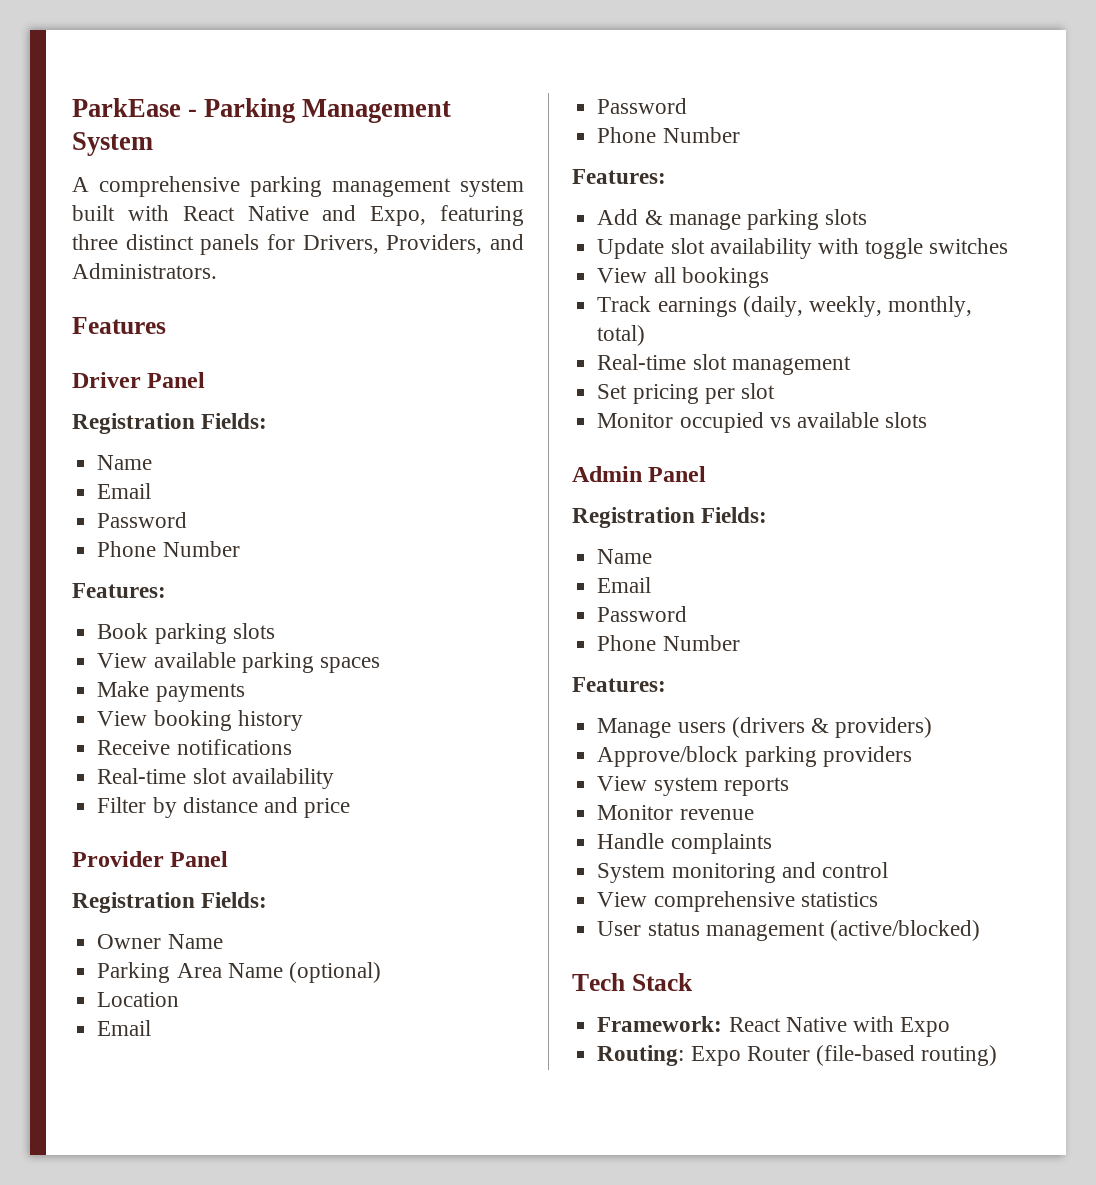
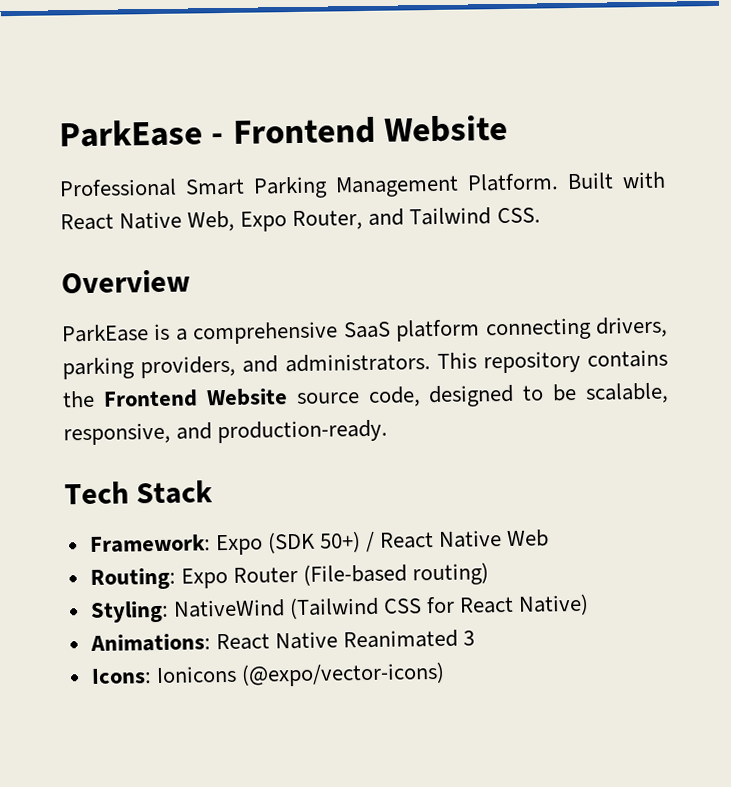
- ParkEase - Parking Management System
- A comprehensive parking management system built with React Native and Expo, featuring three distinct panels for Drivers, Providers, and Administrators.
- Features
- Driver Panel
- Registration Fields:
- Name
- Email
- Password
- Phone Number
- Features:
- Book parking slots
- View available parking spaces
- Make payments
- View booking history
- Receive notifications
- Real-time slot availability
- Filter by distance and price
- Provider Panel
- Registration Fields:
- Owner Name
- Parking Area Name (optional)
- Location
- Email
- Password
- Phone Number
- Features:
- Add & manage parking slots
- Update slot availability with toggle switches
- View all bookings
- Track earnings (daily, weekly, monthly, total)
- Real-time slot management
- Set pricing per slot
- Monitor occupied vs available slots
- Admin Panel
- Registration Fields:
- Name
- Email
- Password
- Phone Number
- Features:
- Manage users (drivers & providers)
- Approve/block parking providers
- View system reports
- Monitor revenue
- Handle complaints
- System monitoring and control
- View comprehensive statistics
- User status management (active/blocked)
+ ParkEase - Frontend Website
+ Professional Smart Parking Management Platform. Built with React Native Web, Expo Router, and Tailwind CSS.
+ Overview
+ ParkEase is a comprehensive SaaS platform connecting drivers, parking providers, and administrators. This repository contains the Frontend Website source code, designed to be scalable, responsive, and production-ready.
  Tech Stack
- Framework: React Native with Expo
+ Framework: Expo (SDK 50+) / React Native Web
- Routing: Expo Router (file-based routing)
+ Routing: Expo Router (File-based routing)
+ Styling: NativeWind (Tailwind CSS for React Native)
+ Animations: React Native Reanimated 3
+ Icons: Ionicons (@expo/vector-icons)

